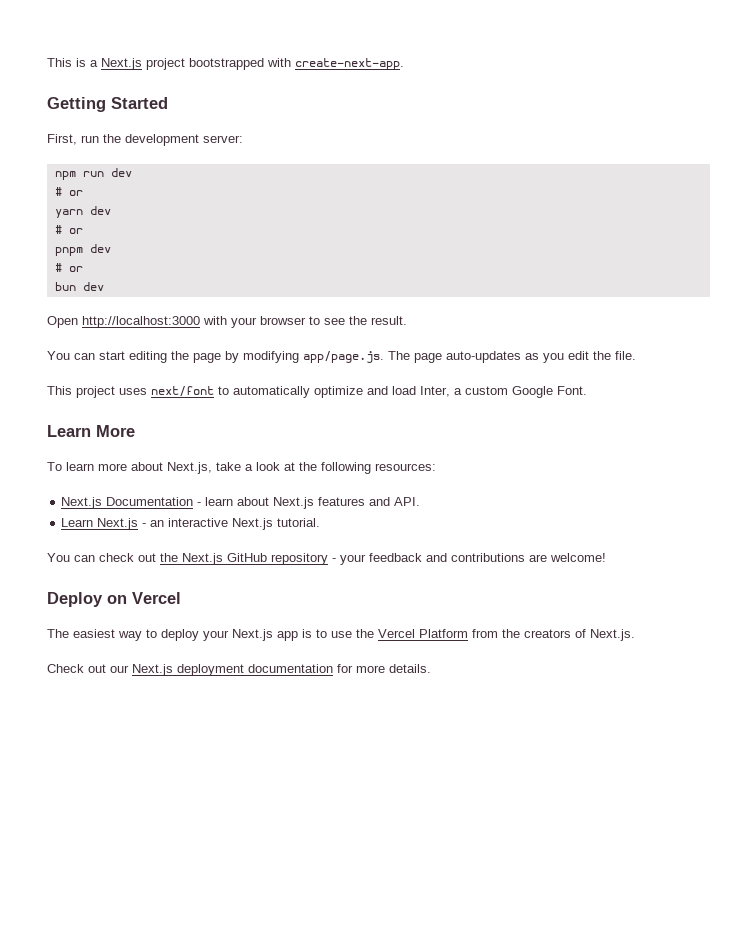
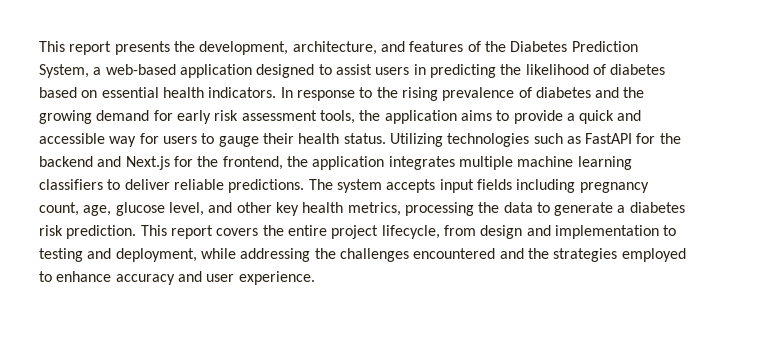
- This is a Next.js project bootstrapped with create-next-app.
- Getting Started
- First, run the development server:
- npm run dev
- # or
- yarn dev
- # or
- pnpm dev
- # or
- bun dev
- Open http://localhost:3000 with your browser to see the result.
- You can start editing the page by modifying app/page.js. The page auto-updates as you edit the file.
- This project uses next/font to automatically optimize and load Inter, a custom Google Font.
- Learn More
- To learn more about Next.js, take a look at the following resources:
- Next.js Documentation - learn about Next.js features and API.
- Learn Next.js - an interactive Next.js tutorial.
- You can check out the Next.js GitHub repository - your feedback and contributions are welcome!
- Deploy on Vercel
- The easiest way to deploy your Next.js app is to use the Vercel Platform from the creators of Next.js.
- Check out our Next.js deployment documentation for more details.
+ This report presents the development, architecture, and features of the Diabetes Prediction System, a web-based application designed to assist users in predicting the likelihood of diabetes based on essential health indicators. In response to the rising prevalence of diabetes and the growing demand for early risk assessment tools, the application aims to provide a quick and accessible way for users to gauge their health status. Utilizing technologies such as FastAPI for the backend and Next.js for the frontend, the application integrates multiple machine learning classifiers to deliver reliable predictions. The system accepts input fields including pregnancy count, age, glucose level, and other key health metrics, processing the data to generate a diabetes risk prediction. This report covers the entire project lifecycle, from design and implementation to testing and deployment, while addressing the challenges encountered and the strategies employed to enhance accuracy and user experience.

